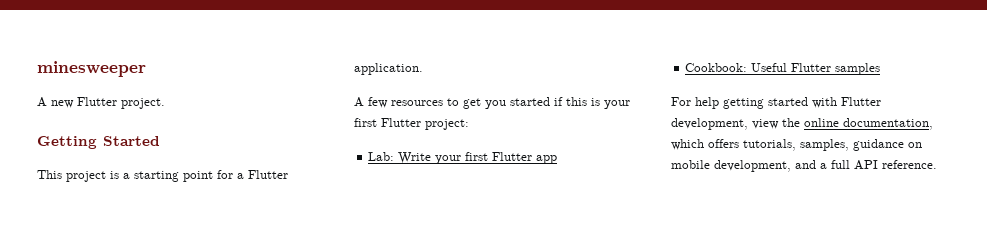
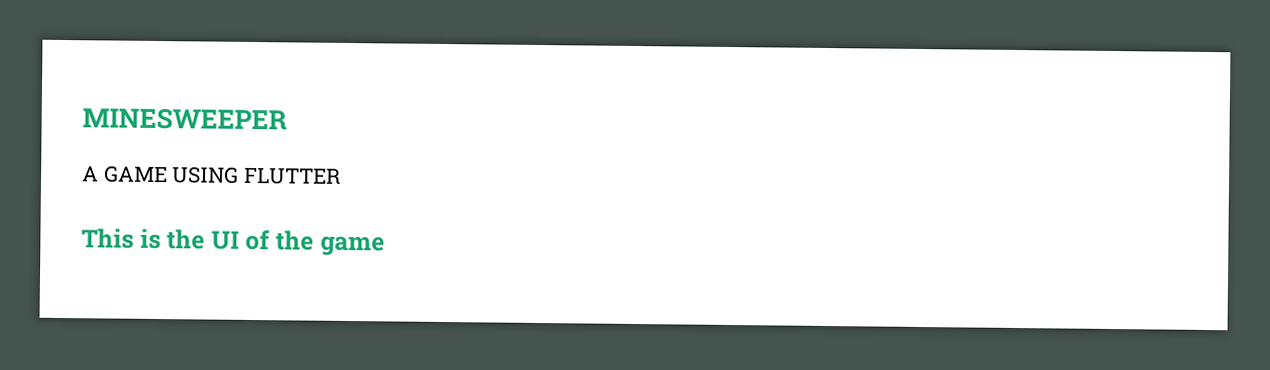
- minesweeper
- A new Flutter project.
- Getting Started
- This project is a starting point for a Flutter application.
- A few resources to get you started if this is your first Flutter project:
- Lab: Write your first Flutter app
- Cookbook: Useful Flutter samples
- For help getting started with Flutter development, view the online documentation, which offers tutorials, samples, guidance on mobile development, and a full API reference.
+ MINESWEEPER
+ A GAME USING FLUTTER
+ This is the UI of the game

